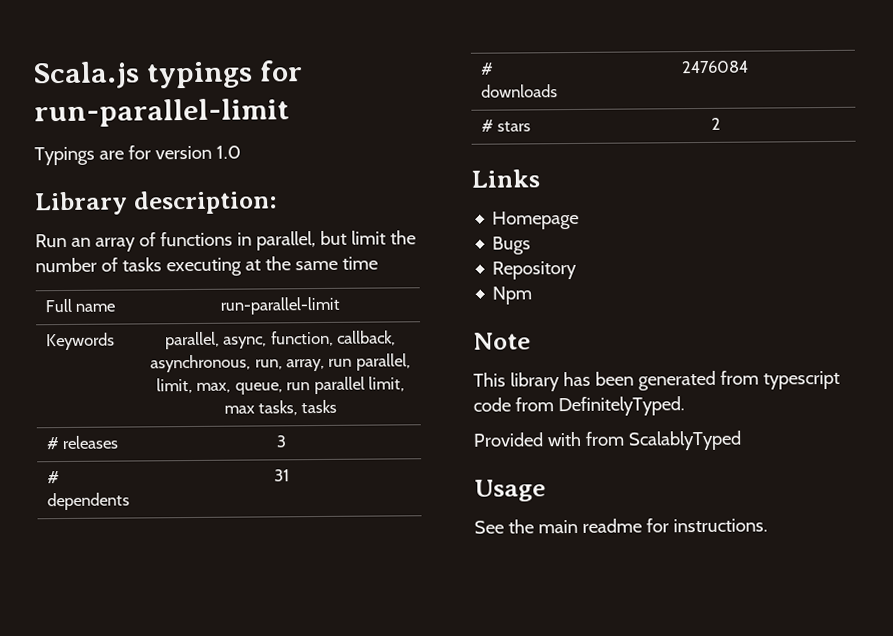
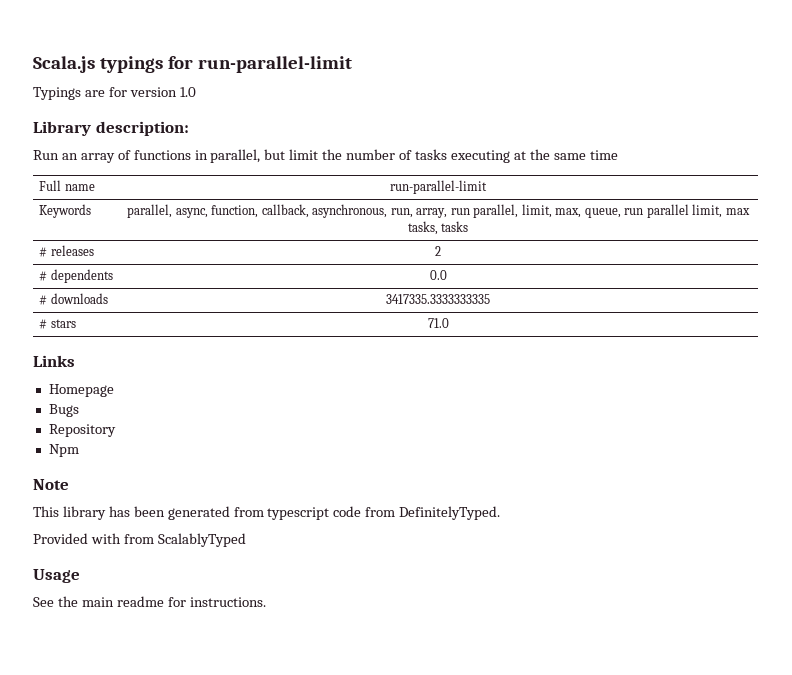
- # releases | 3
+ # releases | 2
- # dependents | 31
+ # dependents | 0.0
- # downloads | 2476084
+ # downloads | 3417335.3333333335
- # stars | 2
+ # stars | 71.0

